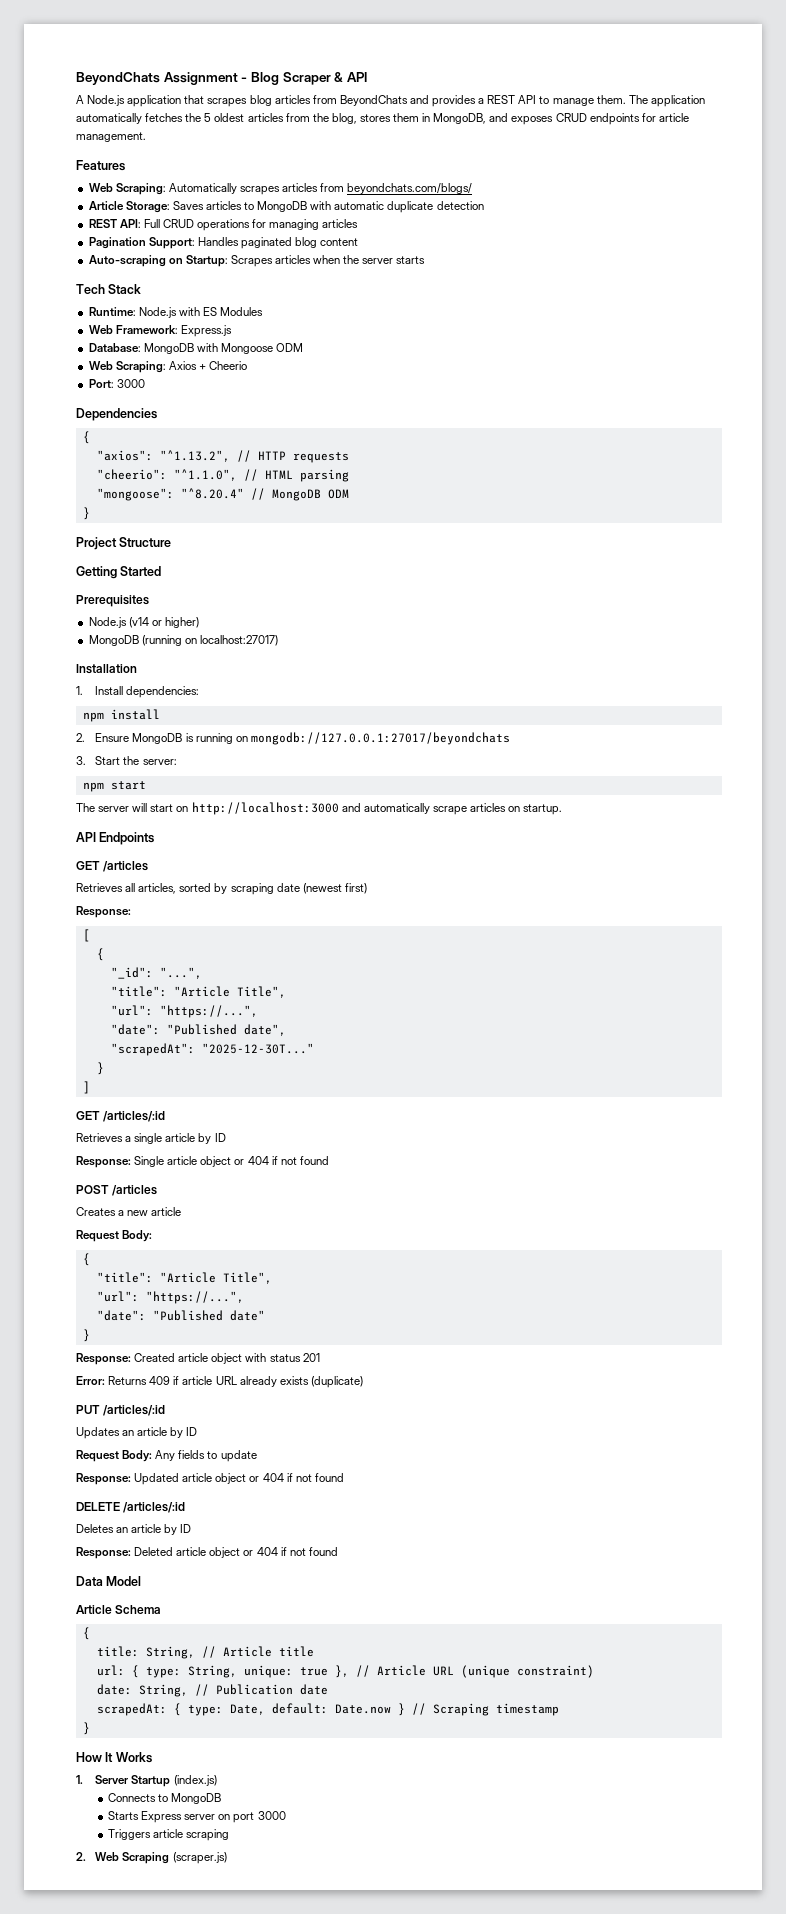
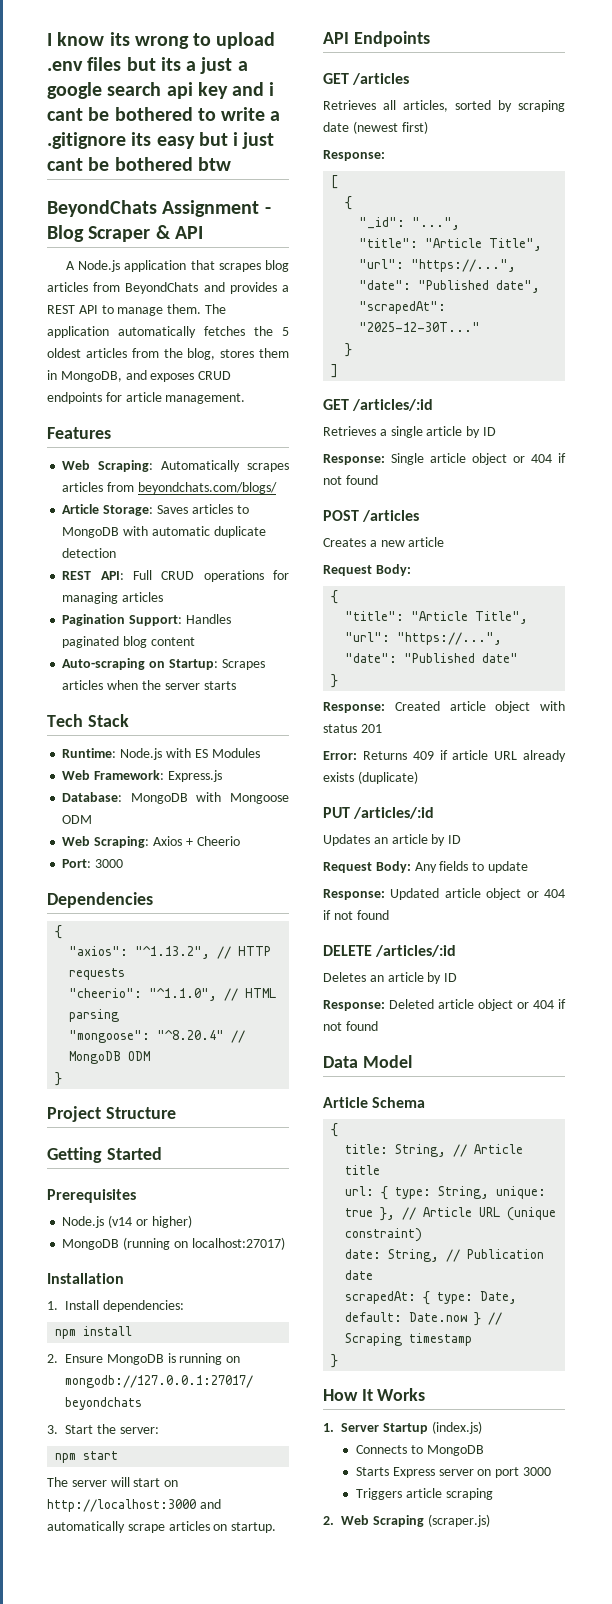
+ I know its wrong to upload .env files but its a just a google search api key and i cant be bothered to write a .gitignore its easy but i just cant be bothered btw

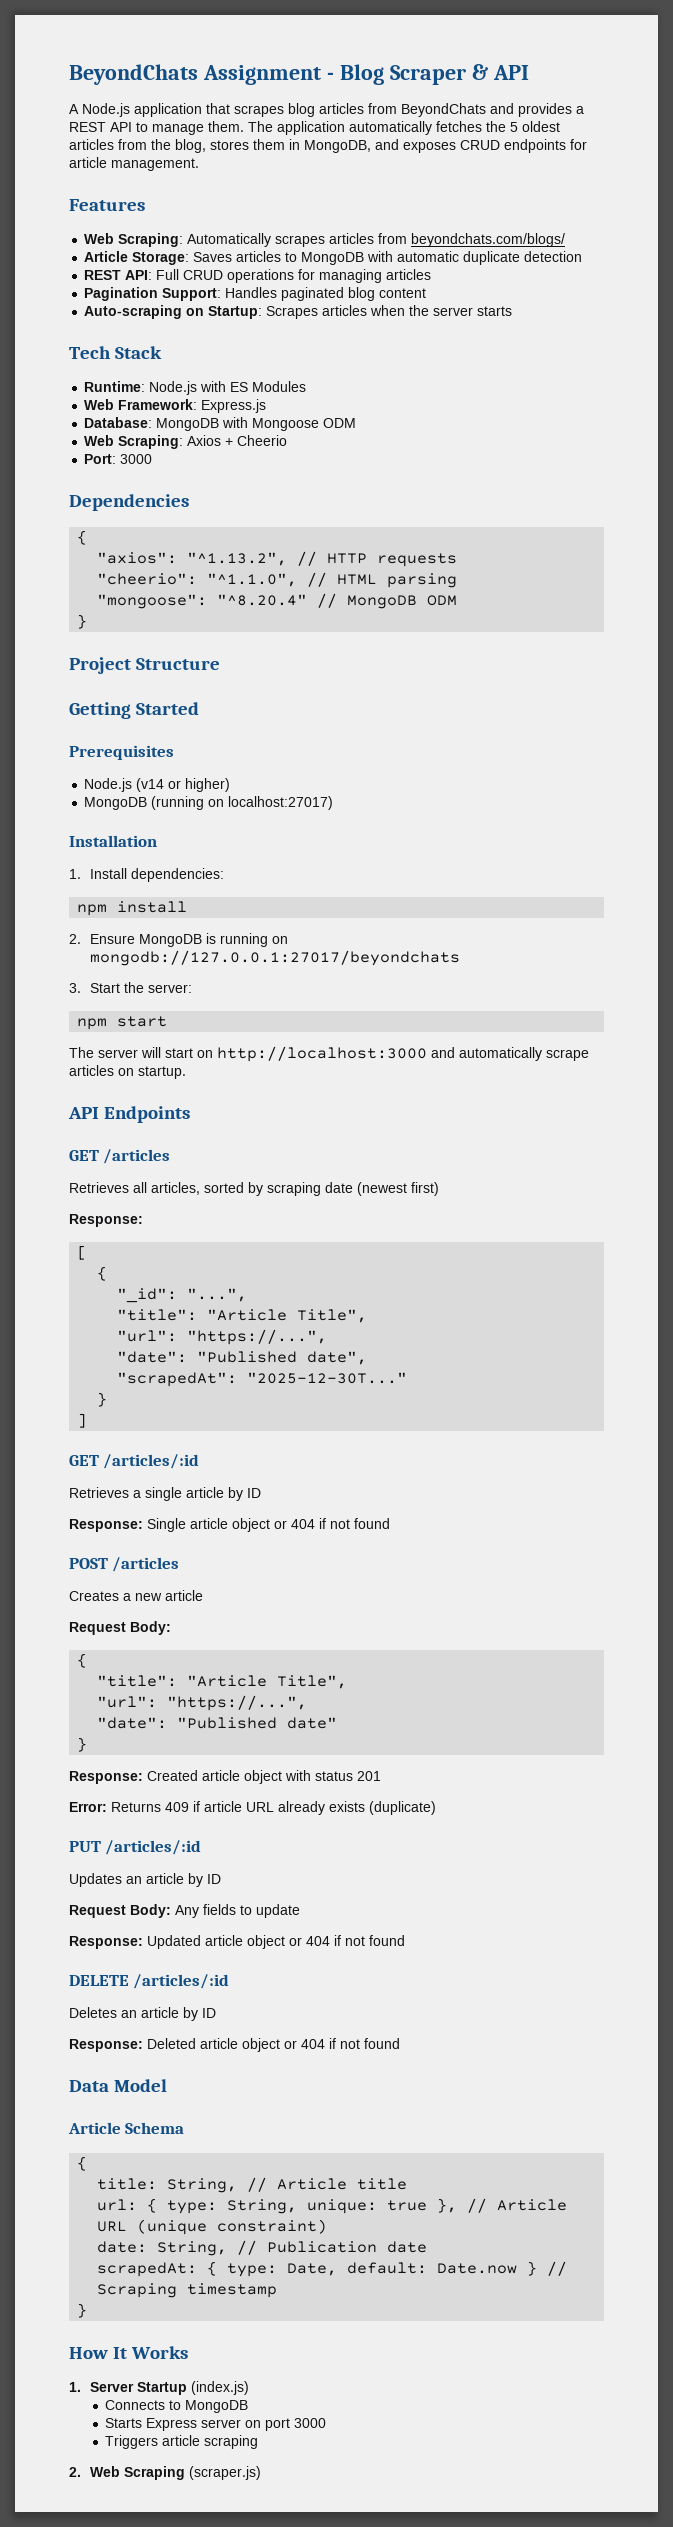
- I know its wrong to upload .env files but its a just a google search api key and i cant be bothered to write a .gitignore its easy but i just cant be bothered btw

